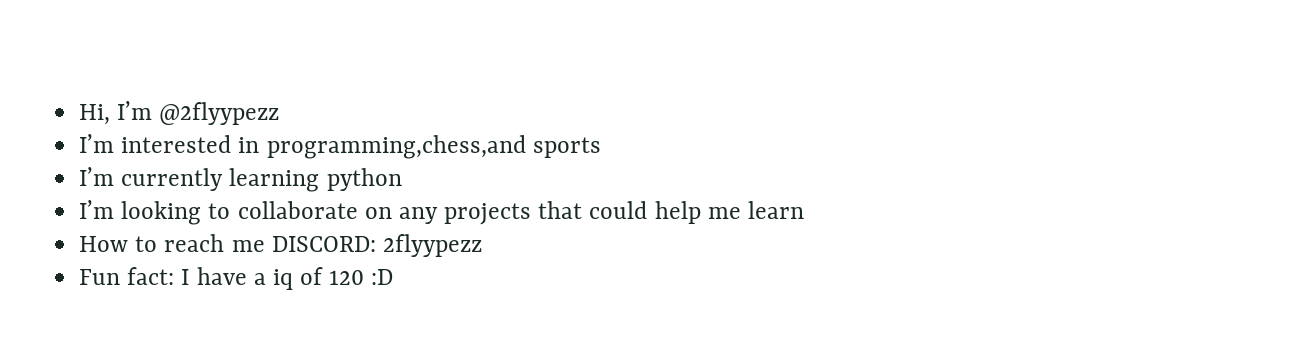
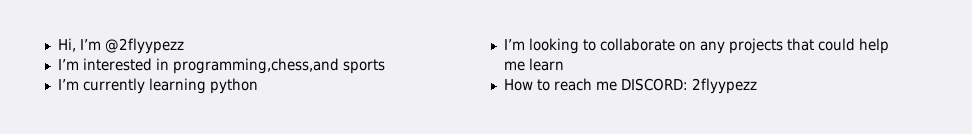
- Fun fact: I have a iq of 120 :D

